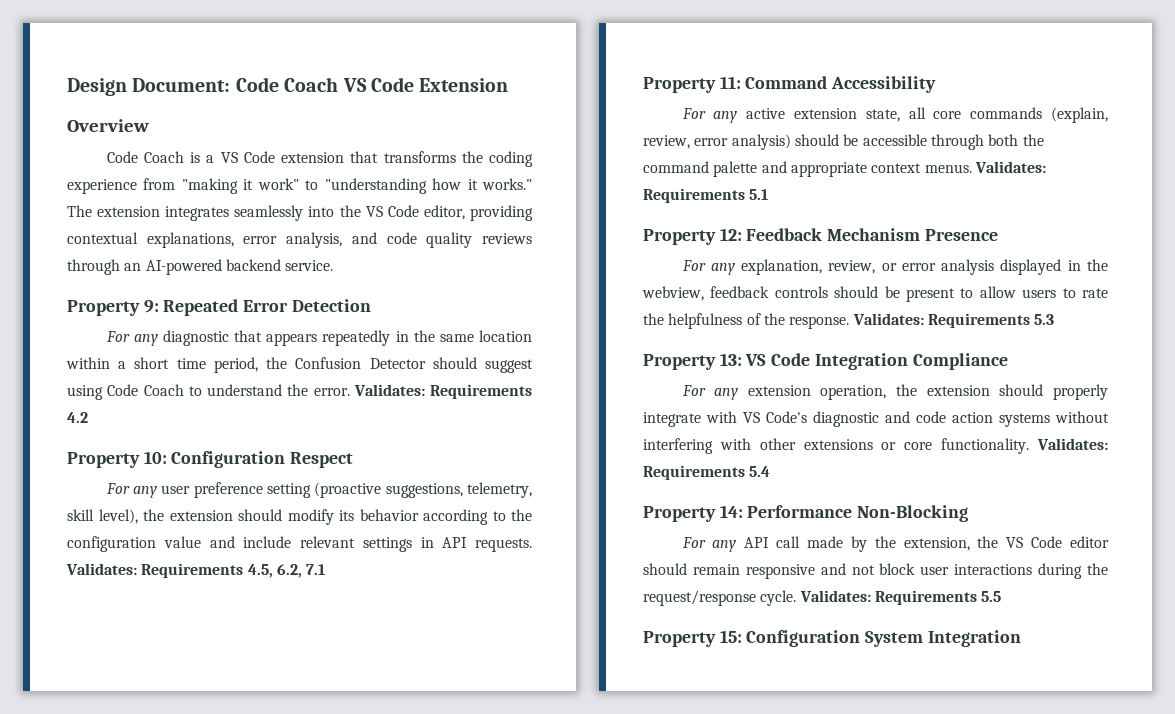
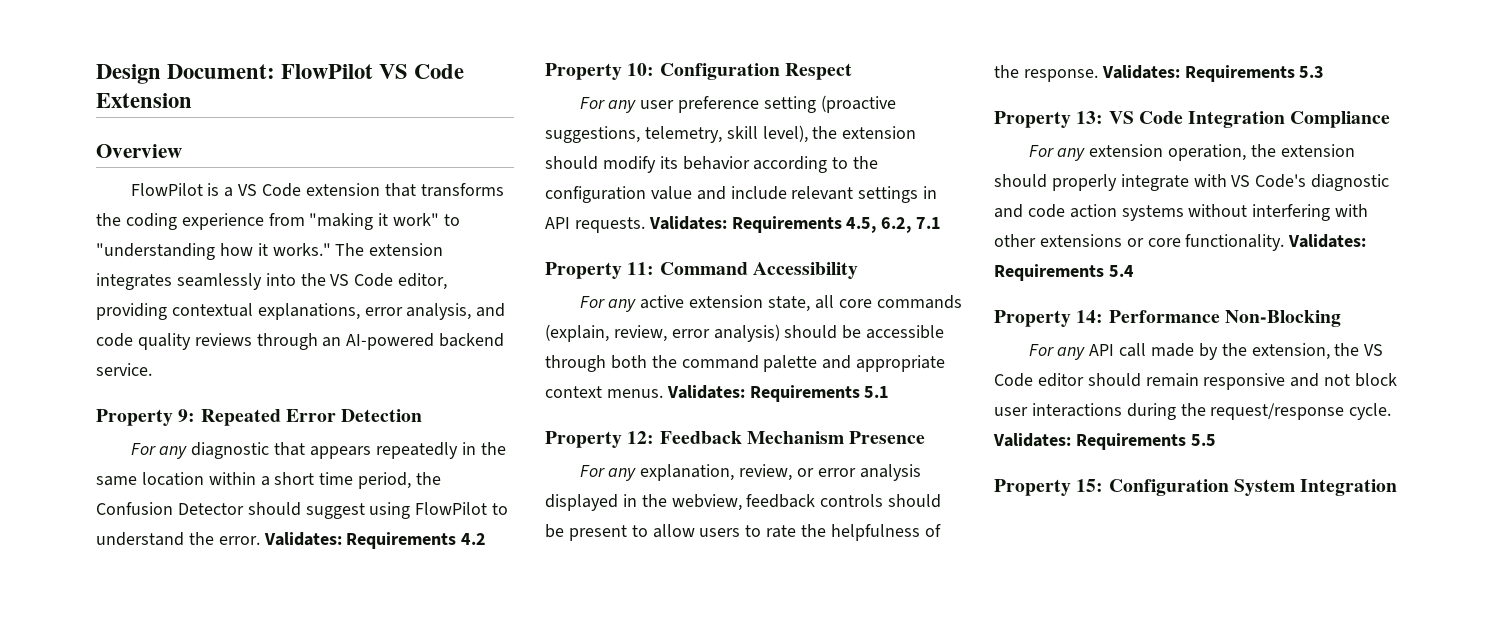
- Design Document: Code Coach VS Code Extension
+ Design Document: FlowPilot VS Code Extension
- Code Coach is a VS Code extension that transforms the coding experience from "making it work" to "understanding how it works."
+ FlowPilot is a VS Code extension that transforms the coding experience from "making it work" to "understanding how it works."
- For any diagnostic that appears repeatedly in the same location within a short time period, the Confusion Detector should suggest using Code Coach to understand the error.
+ For any diagnostic that appears repeatedly in the same location within a short time period, the Confusion Detector should suggest using FlowPilot to understand the error.

